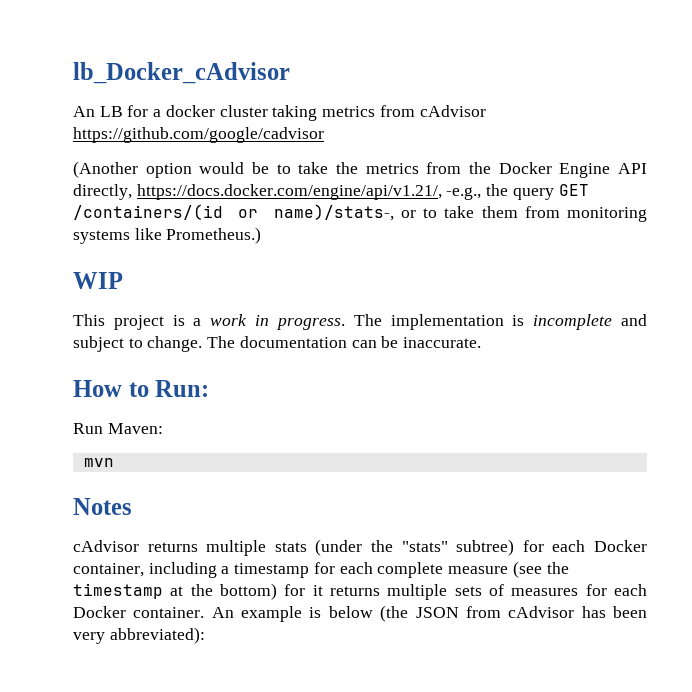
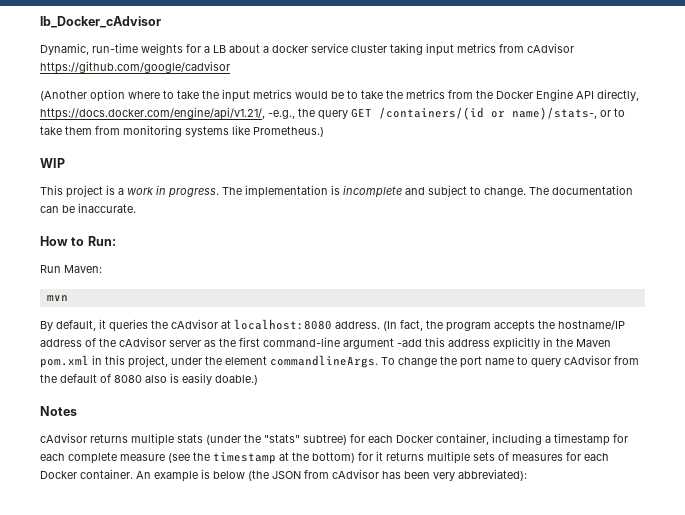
- An LB for a docker cluster taking metrics from cAdvisor https://github.com/google/cadvisor
+ Dynamic, run-time weights for a LB about a docker service cluster taking input metrics from cAdvisor https://github.com/google/cadvisor
- (Another option would be to take the metrics from the Docker Engine API directly, https://docs.docker.com/engine/api/v1.21/, -e.g., the query GET /containers/(id or name)/stats-, or to take them from monitoring systems like Prometheus.)
+ (Another option where to take the input metrics would be to take the metrics from the Docker Engine API directly, https://docs.docker.com/engine/api/v1.21/, -e.g., the query GET /containers/(id or name)/stats-, or to take them from monitoring systems like Prometheus.)
+ By default, it queries the cAdvisor at localhost:8080 address. (In fact, the program accepts the hostname/IP address of the cAdvisor server as the first command-line argument -add this address explicitly in the Maven pom.xml in this project, under the element commandlineArgs. To change the port name to query cAdvisor from the default of 8080 also is easily doable.)

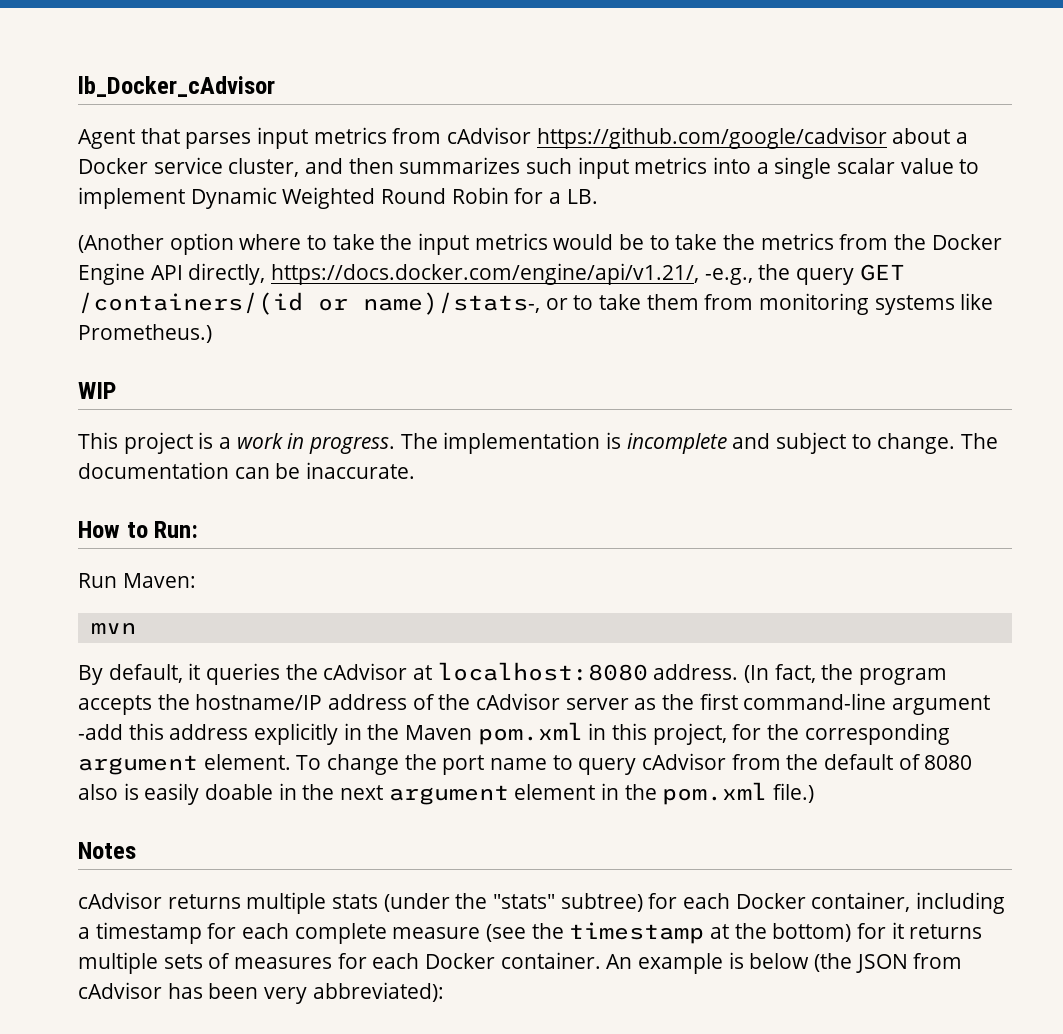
- Dynamic, run-time weights for a LB about a docker service cluster taking input metrics from cAdvisor https://github.com/google/cadvisor
+ Agent that parses input metrics from cAdvisor https://github.com/google/cadvisor about a Docker service cluster, and then summarizes such input metrics into a single scalar value to implement Dynamic Weighted Round Robin for a LB.
- (In fact, the program accepts the hostname/IP address of the cAdvisor server as the first command-line argument -add this address explicitly in the Maven pom.xml in this project, under the element commandlineArgs.
+ (In fact, the program accepts the hostname/IP address of the cAdvisor server as the first command-line argument -add this address explicitly in the Maven pom.xml in this project, for the corresponding argument element.
- To change the port name to query cAdvisor from the default of 8080 also is easily doable.)
+ To change the port name to query cAdvisor from the default of 8080 also is easily doable in the next argument element in the pom.xml file.)

